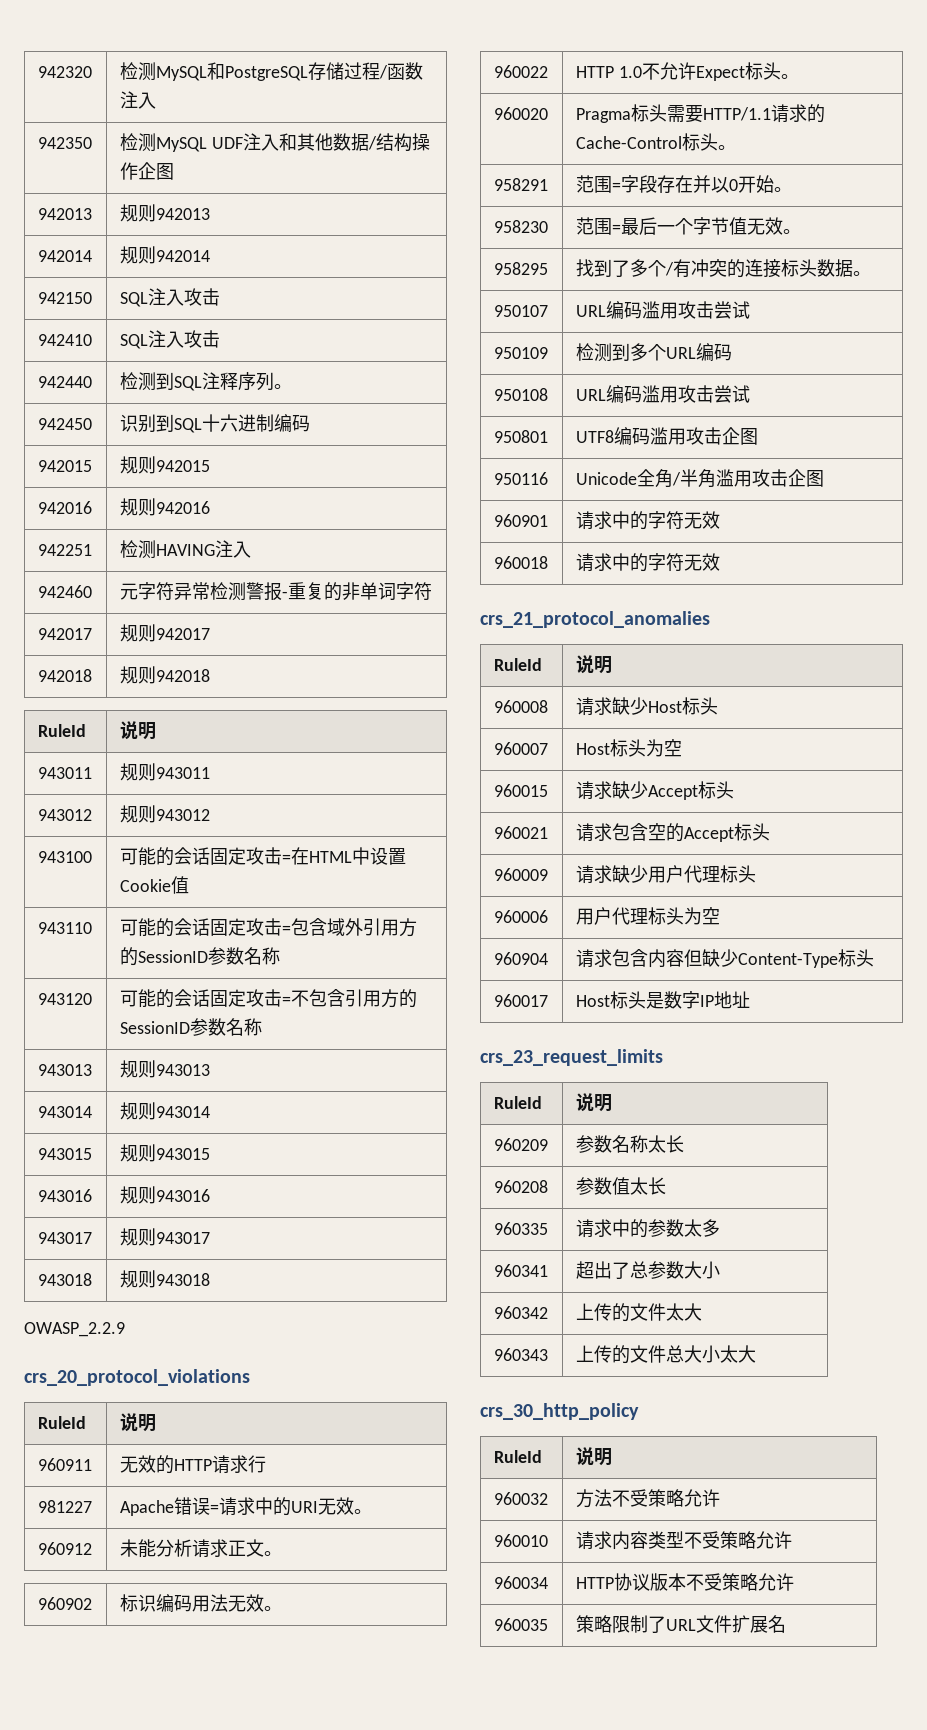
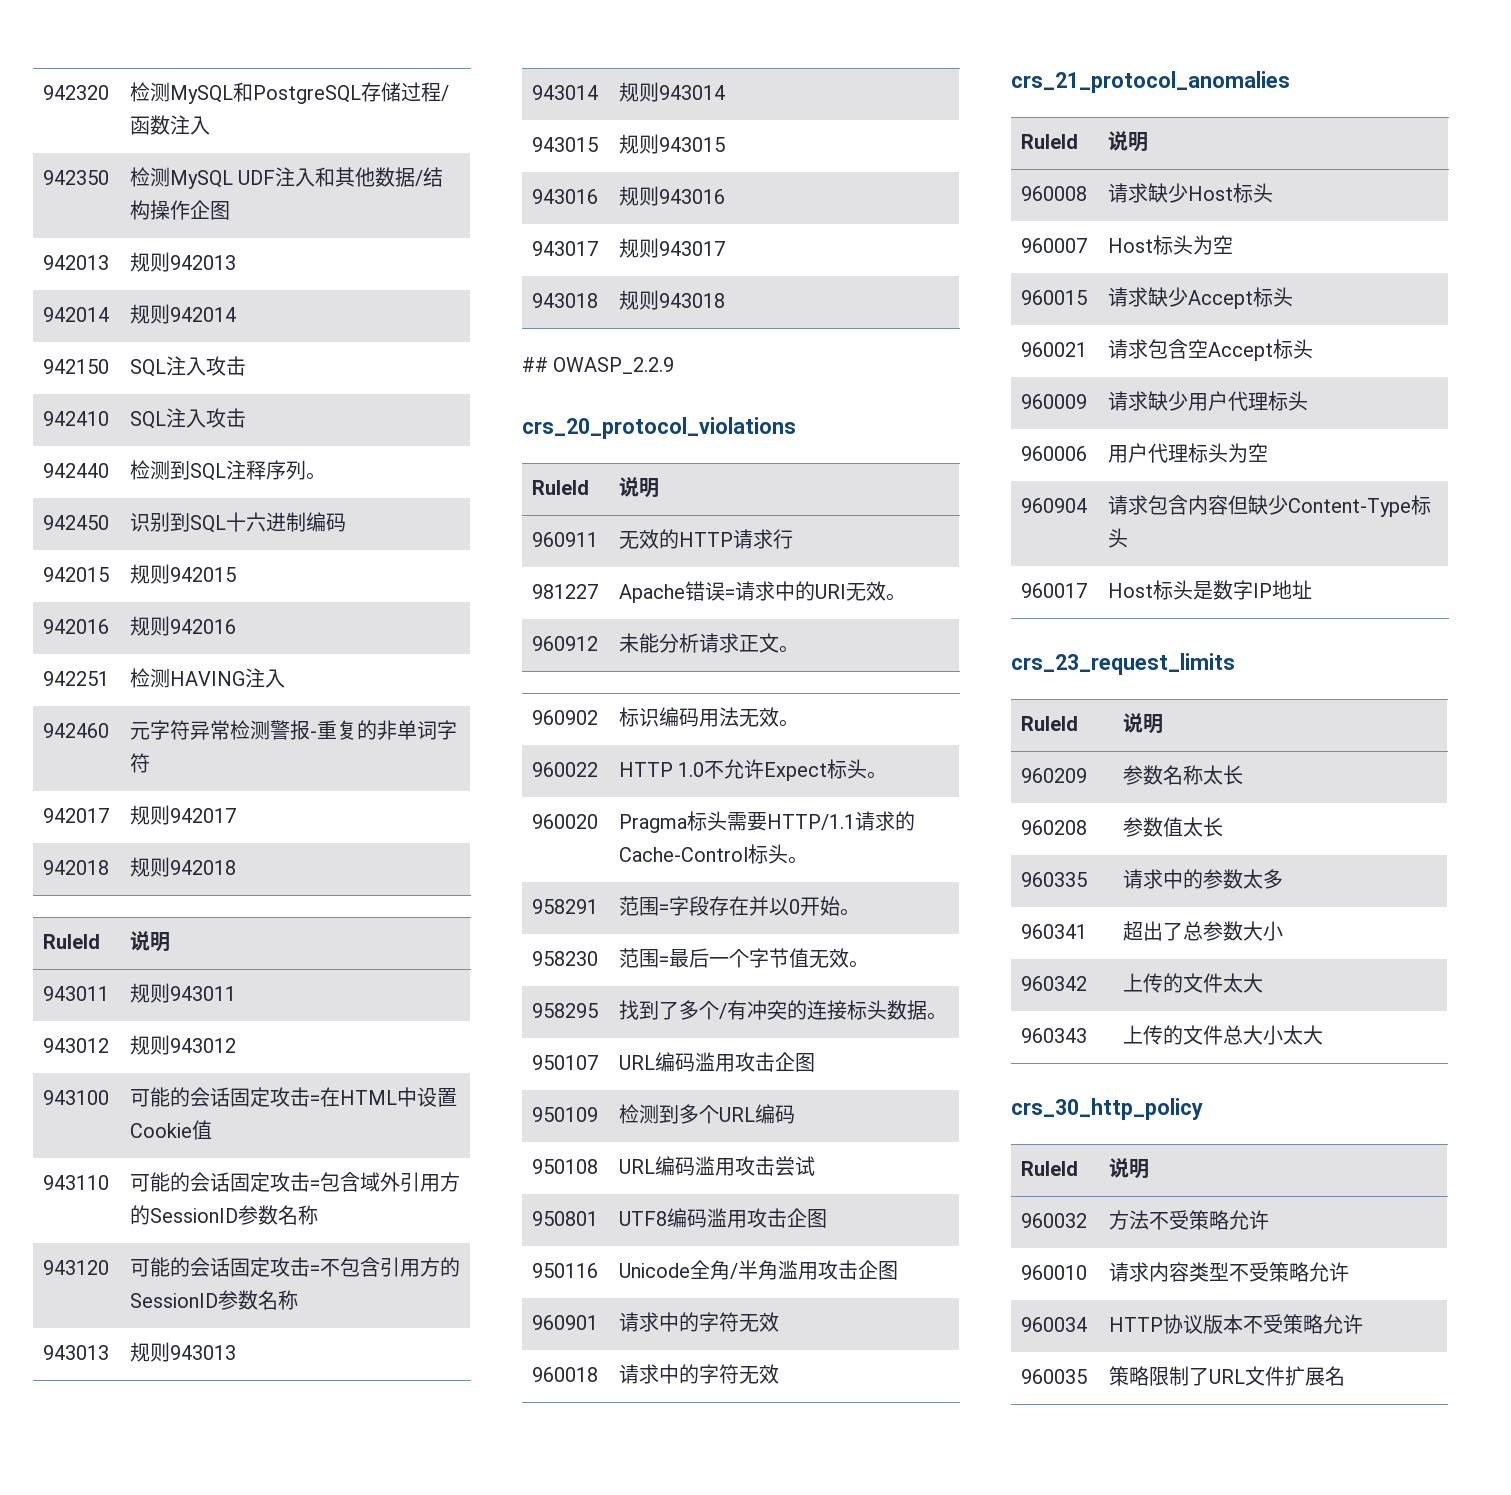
- OWASP_2.2.9
+ ## OWASP_2.2.9
- 950107 | URL编码滥用攻击尝试
+ 950107 | URL编码滥用攻击企图
- 960021 | 请求包含空的Accept标头
+ 960021 | 请求包含空Accept标头

